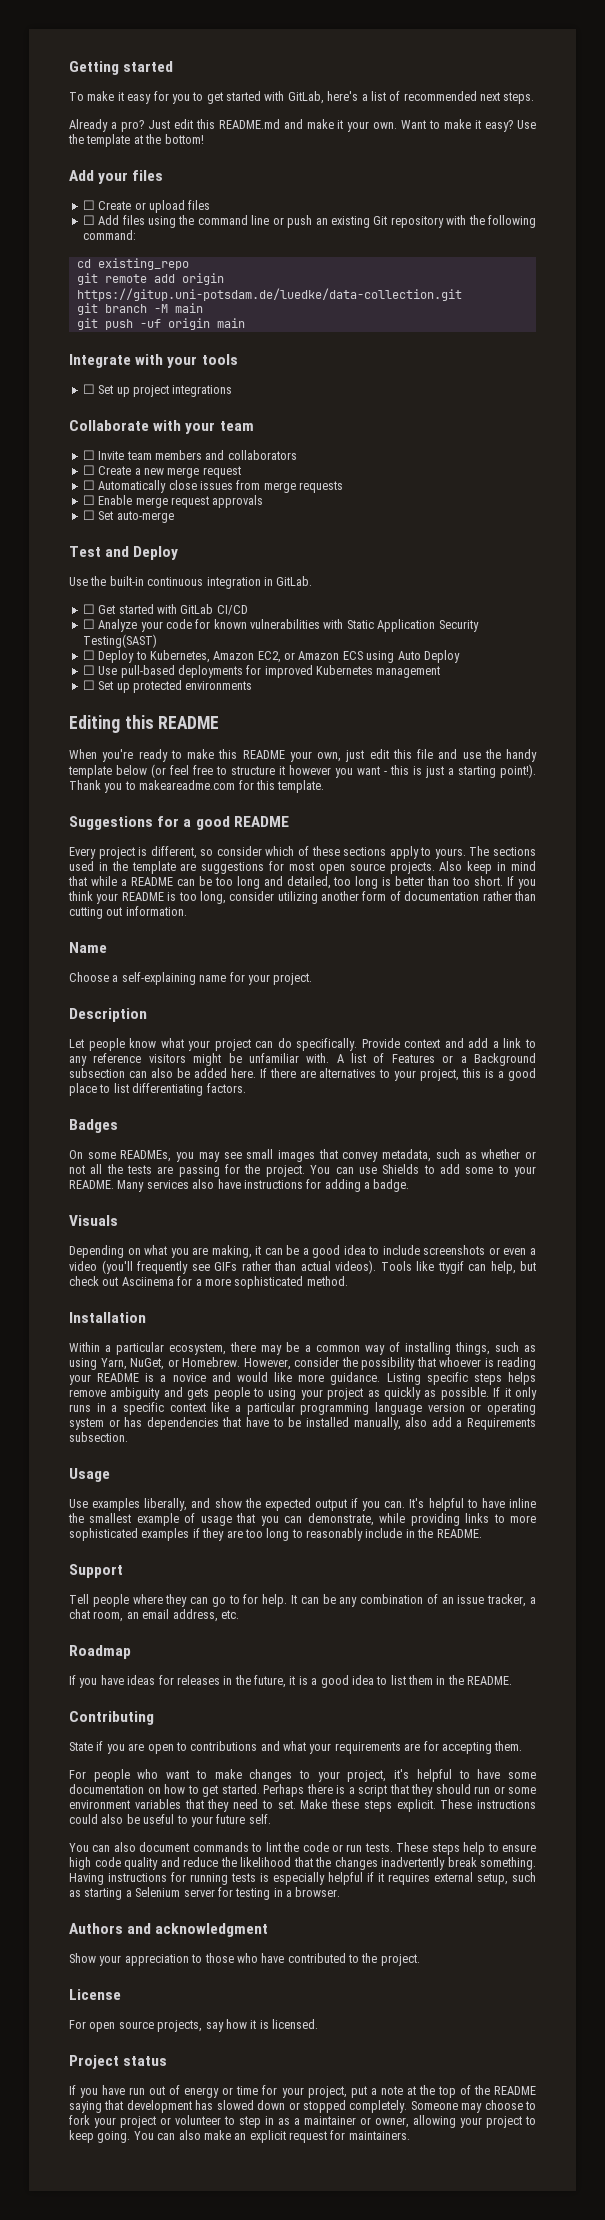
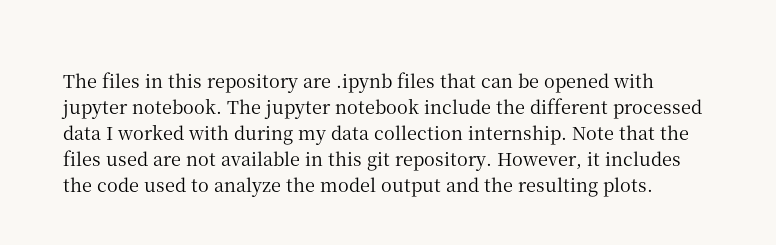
- Getting started
- To make it easy for you to get started with GitLab, here's a list of recommended next steps.
- Already a pro? Just edit this README.md and make it your own. Want to make it easy? Use the template at the bottom!
- Add your files
- ☐ Create or upload files
- ☐ Add files using the command line or push an existing Git repository with the following command:
- cd existing_repo
- git remote add origin https://gitup.uni-potsdam.de/luedke/data-collection.git
- git branch -M main
- git push -uf origin main
- Integrate with your tools
- ☐ Set up project integrations
- Collaborate with your team
- ☐ Invite team members and collaborators
- ☐ Create a new merge request
- ☐ Automatically close issues from merge requests
- ☐ Enable merge request approvals
- ☐ Set auto-merge
- Test and Deploy
- Use the built-in continuous integration in GitLab.
- ☐ Get started with GitLab CI/CD
- ☐ Analyze your code for known vulnerabilities with Static Application Security Testing(SAST)
- ☐ Deploy to Kubernetes, Amazon EC2, or Amazon ECS using Auto Deploy
- ☐ Use pull-based deployments for improved Kubernetes management
- ☐ Set up protected environments
- Editing this README
- When you're ready to make this README your own, just edit this file and use the handy template below (or feel free to structure it however you want - this is just a starting point!). Thank you to makeareadme.com for this template.
- Suggestions for a good README
- Every project is different, so consider which of these sections apply to yours. The sections used in the template are suggestions for most open source projects. Also keep in mind that while a README can be too long and detailed, too long is better than too short. If you think your README is too long, consider utilizing another form of documentation rather than cutting out information.
- Name
- Choose a self-explaining name for your project.
- Description
- Let people know what your project can do specifically. Provide context and add a link to any reference visitors might be unfamiliar with. A list of Features or a Background subsection can also be added here. If there are alternatives to your project, this is a good place to list differentiating factors.
- Badges
- On some READMEs, you may see small images that convey metadata, such as whether or not all the tests are passing for the project. You can use Shields to add some to your README. Many services also have instructions for adding a badge.
- Visuals
- Depending on what you are making, it can be a good idea to include screenshots or even a video (you'll frequently see GIFs rather than actual videos). Tools like ttygif can help, but check out Asciinema for a more sophisticated method.
- Installation
- Within a particular ecosystem, there may be a common way of installing things, such as using Yarn, NuGet, or Homebrew. However, consider the possibility that whoever is reading your README is a novice and would like more guidance. Listing specific steps helps remove ambiguity and gets people to using your project as quickly as possible. If it only runs in a specific context like a particular programming language version or operating system or has dependencies that have to be installed manually, also add a Requirements subsection.
- Usage
- Use examples liberally, and show the expected output if you can. It's helpful to have inline the smallest example of usage that you can demonstrate, while providing links to more sophisticated examples if they are too long to reasonably include in the README.
- Support
- Tell people where they can go to for help. It can be any combination of an issue tracker, a chat room, an email address, etc.
- Roadmap
- If you have ideas for releases in the future, it is a good idea to list them in the README.
- Contributing
- State if you are open to contributions and what your requirements are for accepting them.
- For people who want to make changes to your project, it's helpful to have some documentation on how to get started. Perhaps there is a script that they should run or some environment variables that they need to set. Make these steps explicit. These instructions could also be useful to your future self.
- You can also document commands to lint the code or run tests. These steps help to ensure high code quality and reduce the likelihood that the changes inadvertently break something. Having instructions for running tests is especially helpful if it requires external setup, such as starting a Selenium server for testing in a browser.
- Authors and acknowledgment
- Show your appreciation to those who have contributed to the project.
- License
- For open source projects, say how it is licensed.
- Project status
- If you have run out of energy or time for your project, put a note at the top of the README saying that development has slowed down or stopped completely. Someone may choose to fork your project or volunteer to step in as a maintainer or owner, allowing your project to keep going. You can also make an explicit request for maintainers.
+ The files in this repository are .ipynb files that can be opened with jupyter notebook. The jupyter notebook include the different processed data I worked with during my data collection internship. Note that the files used are not available in this git repository. However, it includes the code used to analyze the model output and the resulting plots.

